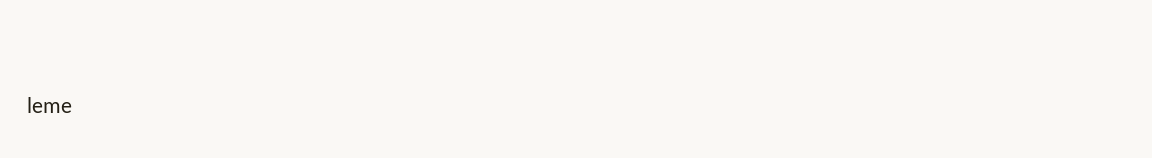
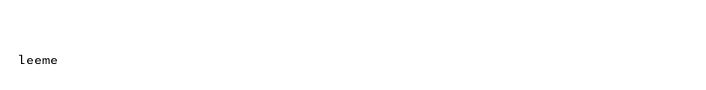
- leme
+ leeme

